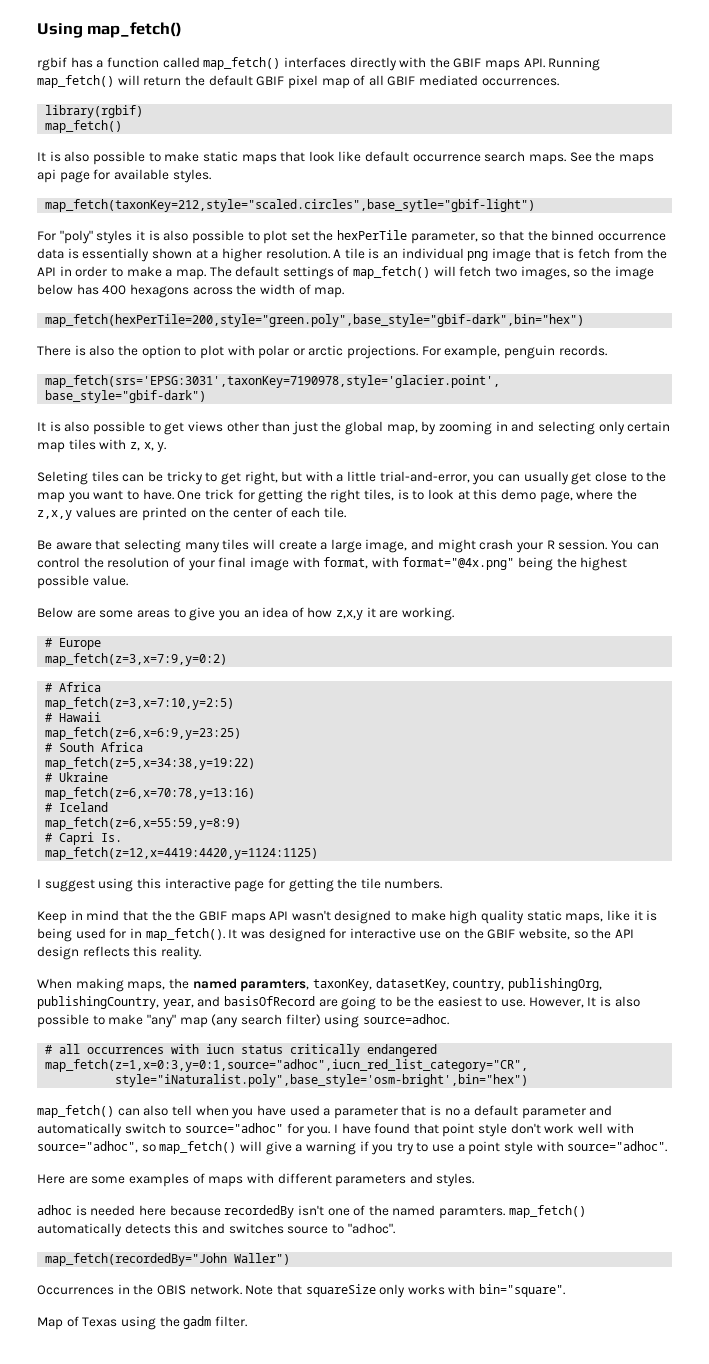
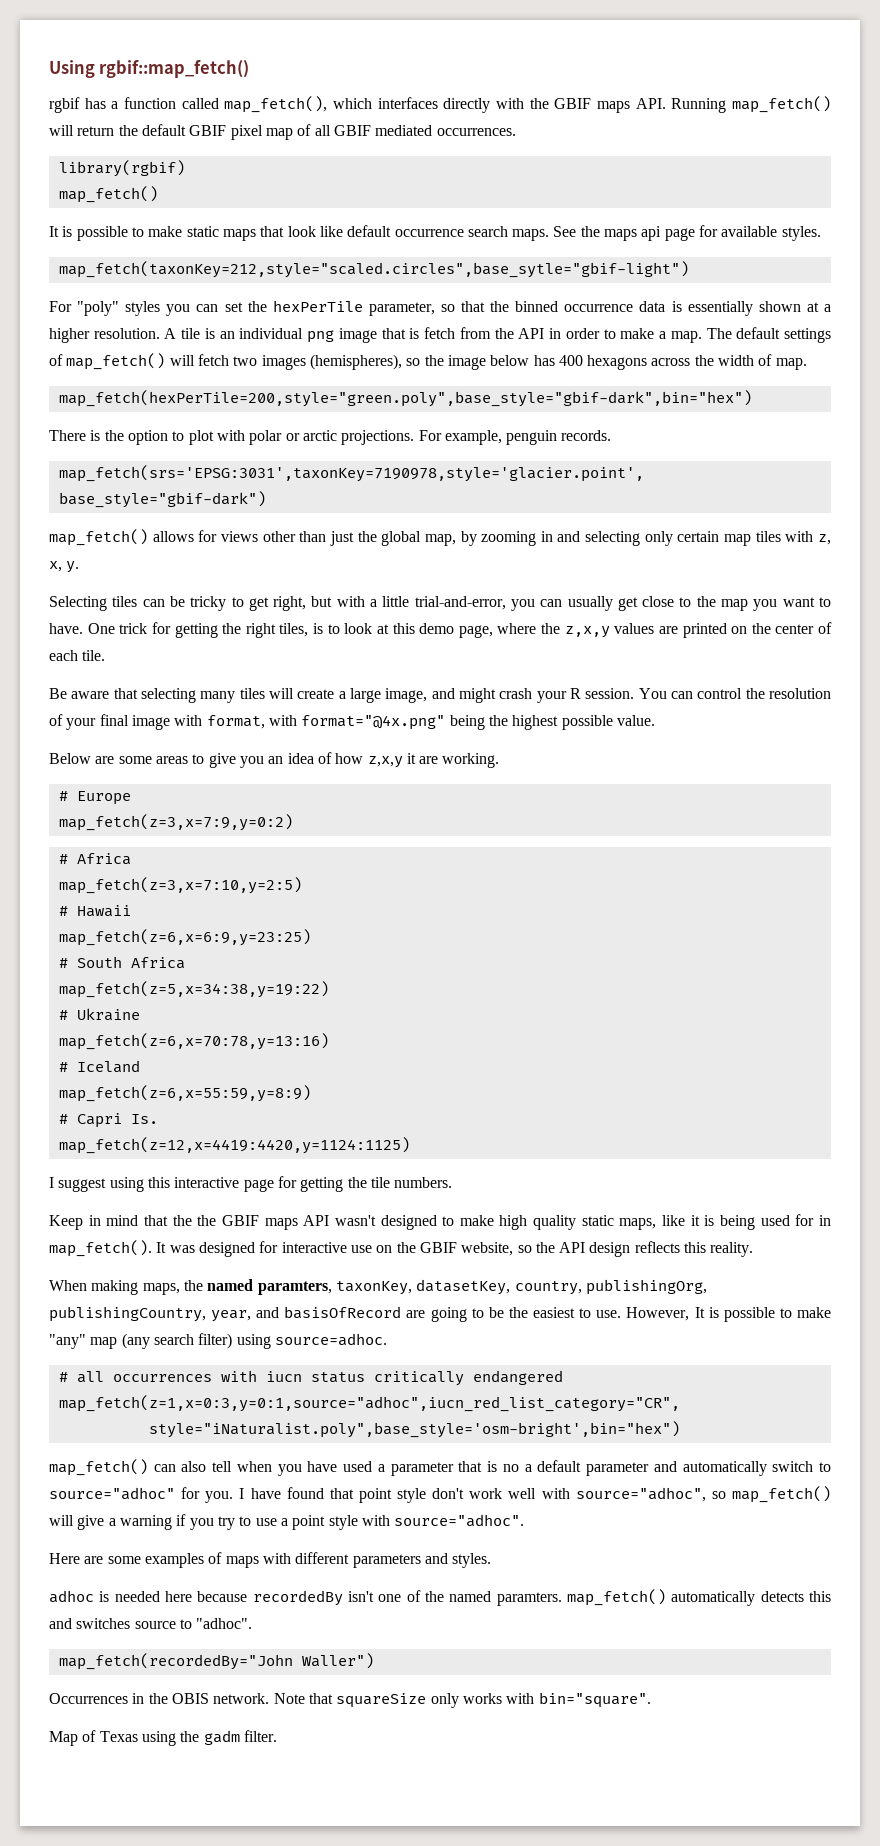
- Using map_fetch()
+ Using rgbif::map_fetch()
- rgbif has a function called map_fetch() interfaces directly with the GBIF maps API. Running map_fetch() will return the default GBIF pixel map of all GBIF mediated occurrences.
+ rgbif has a function called map_fetch(), which interfaces directly with the GBIF maps API. Running map_fetch() will return the default GBIF pixel map of all GBIF mediated occurrences.
- It is also possible to make static maps that look like default occurrence search maps.
+ It is possible to make static maps that look like default occurrence search maps.
- For "poly" styles it is also possible to plot set the hexPerTile parameter, so that the binned occurrence data is essentially shown at a higher resolution.
+ For "poly" styles you can set the hexPerTile parameter, so that the binned occurrence data is essentially shown at a higher resolution.
- The default settings of map_fetch() will fetch two images, so the image below has 400 hexagons across the width of map.
+ The default settings of map_fetch() will fetch two images (hemispheres), so the image below has 400 hexagons across the width of map.
- There is also the option to plot with polar or arctic projections.
+ There is the option to plot with polar or arctic projections.
- It is also possible to get views other than just the global map, by zooming in and selecting only certain map tiles with z, x, y.
+ map_fetch() allows for views other than just the global map, by zooming in and selecting only certain map tiles with z, x, y.
- Seleting tiles can be tricky to get right, but with a little trial-and-error, you can usually get close to the map you want to have.
+ Selecting tiles can be tricky to get right, but with a little trial-and-error, you can usually get close to the map you want to have.
- However, It is also possible to make "any" map (any search filter) using source=adhoc.
+ However, It is possible to make "any" map (any search filter) using source=adhoc.

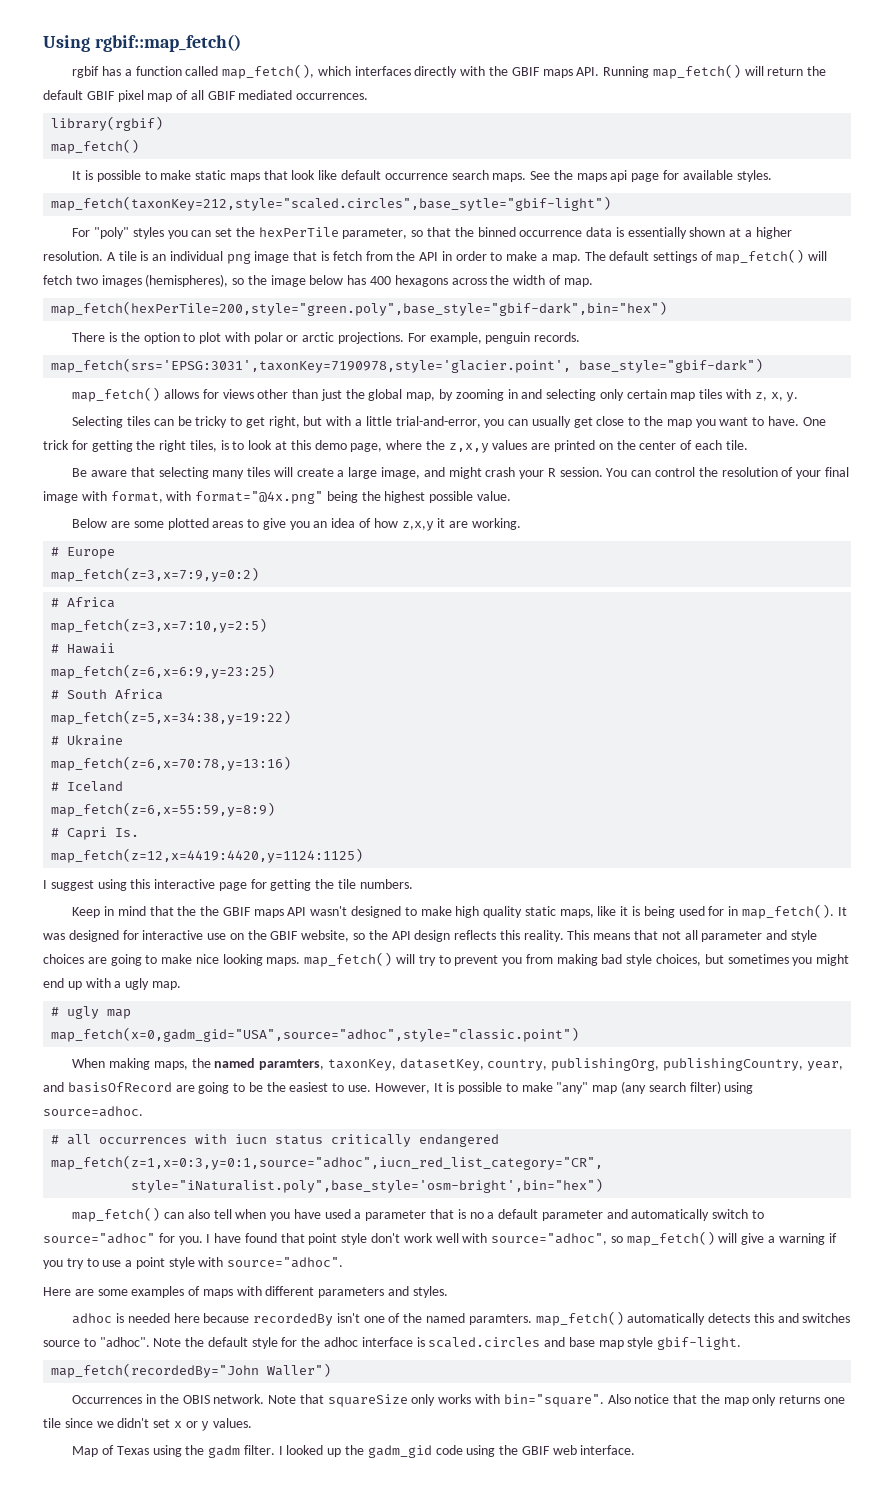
- Below are some areas to give you an idea of how z,x,y it are working.
+ Below are some plotted areas to give you an idea of how z,x,y it are working.
+ This means that not all parameter and style choices are going to make nice looking maps. map_fetch() will try to prevent you from making bad style choices, but sometimes you might end up with a ugly map.
+ # ugly map
+ map_fetch(x=0,gadm_gid="USA",source="adhoc",style="classic.point")
+ Note the default style for the adhoc interface is scaled.circles and base map style gbif-light.
+ Also notice that the map only returns one tile since we didn't set x or y values.
+ I looked up the gadm_gid code using the GBIF web interface.

